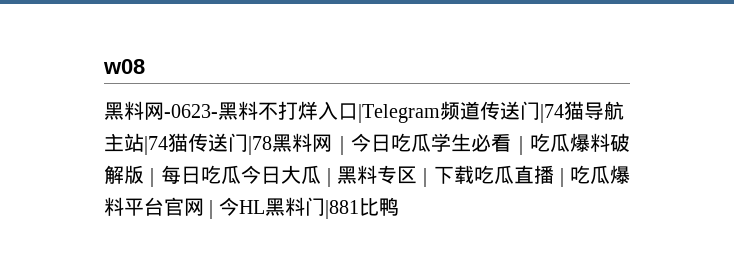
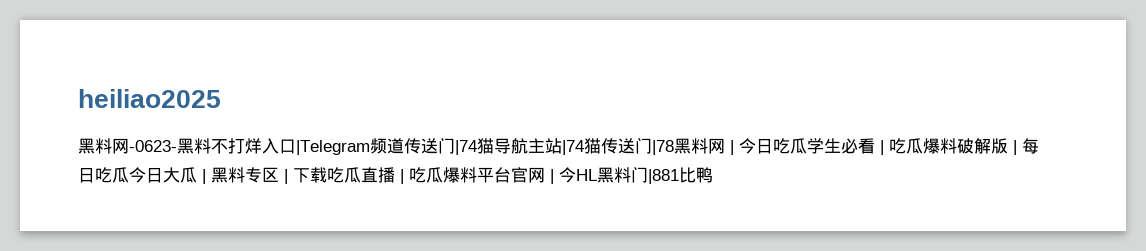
- w08
+ heiliao2025

